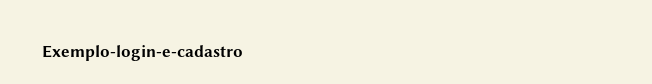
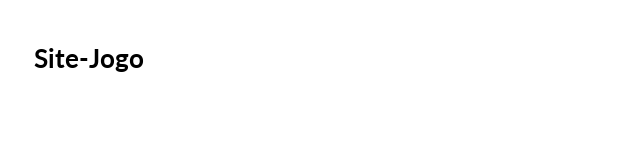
- Exemplo-login-e-cadastro
+ Site-Jogo

